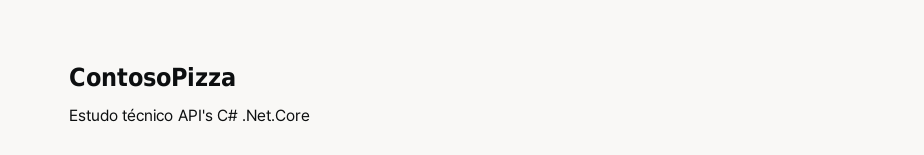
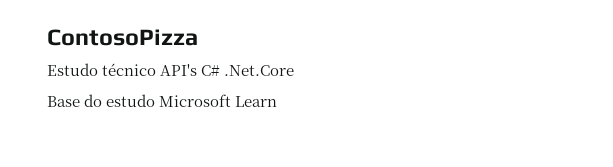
+ Base do estudo Microsoft Learn

